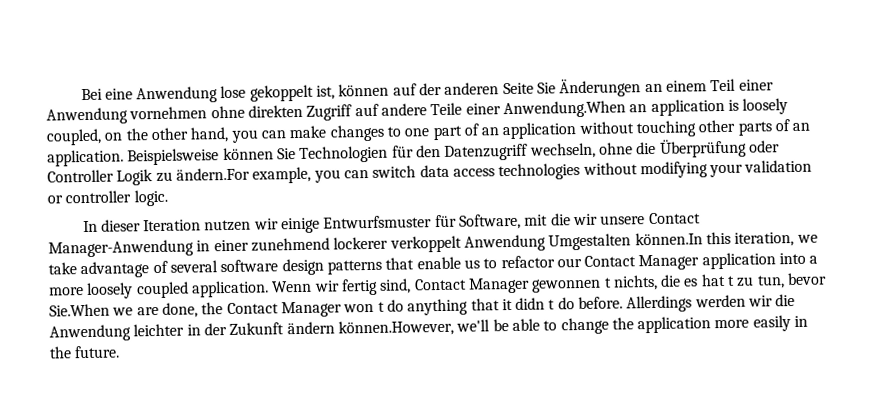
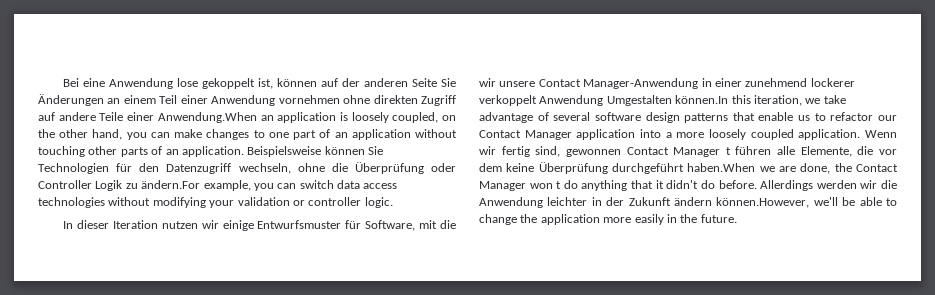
- Wenn wir fertig sind, Contact Manager gewonnen t nichts, die es hat t zu tun, bevor Sie.When we are done, the Contact Manager won t do anything that it didn t do before.
+ Wenn wir fertig sind, gewonnen Contact Manager t führen alle Elemente, die vor dem keine Überprüfung durchgeführt haben.When we are done, the Contact Manager won t do anything that it didn't do before.

